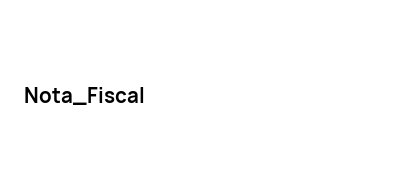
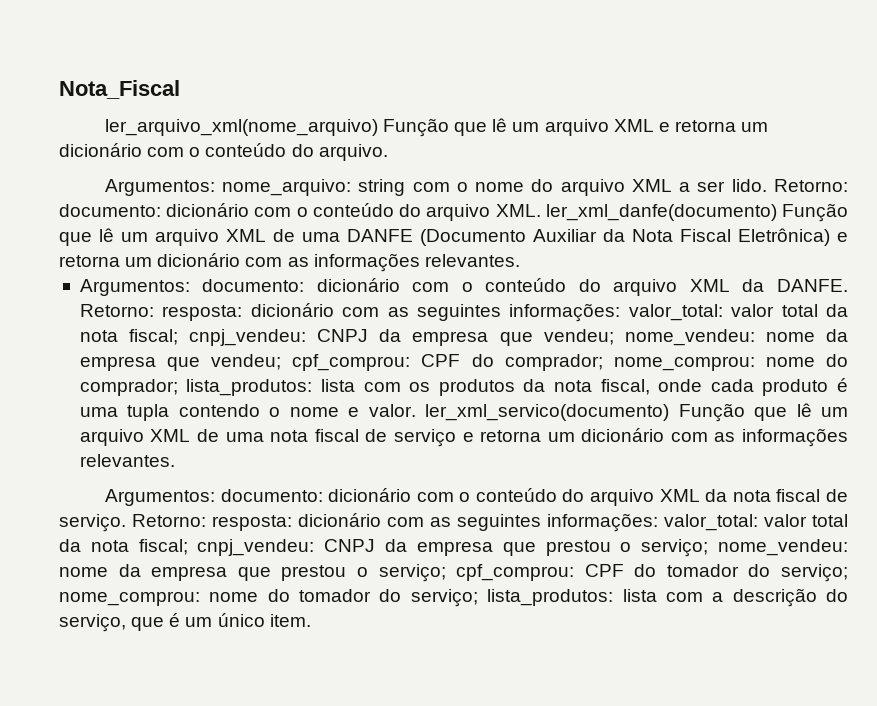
+ ler_arquivo_xml(nome_arquivo) Função que lê um arquivo XML e retorna um dicionário com o conteúdo do arquivo.
+ Argumentos: nome_arquivo: string com o nome do arquivo XML a ser lido. Retorno: documento: dicionário com o conteúdo do arquivo XML. ler_xml_danfe(documento) Função que lê um arquivo XML de uma DANFE (Documento Auxiliar da Nota Fiscal Eletrônica) e retorna um dicionário com as informações relevantes.
+ Argumentos: documento: dicionário com o conteúdo do arquivo XML da DANFE. Retorno: resposta: dicionário com as seguintes informações: valor_total: valor total da nota fiscal; cnpj_vendeu: CNPJ da empresa que vendeu; nome_vendeu: nome da empresa que vendeu; cpf_comprou: CPF do comprador; nome_comprou: nome do comprador; lista_produtos: lista com os produtos da nota fiscal, onde cada produto é uma tupla contendo o nome e valor. ler_xml_servico(documento) Função que lê um arquivo XML de uma nota fiscal de serviço e retorna um dicionário com as informações relevantes.
+ Argumentos: documento: dicionário com o conteúdo do arquivo XML da nota fiscal de serviço. Retorno: resposta: dicionário com as seguintes informações: valor_total: valor total da nota fiscal; cnpj_vendeu: CNPJ da empresa que prestou o serviço; nome_vendeu: nome da empresa que prestou o serviço; cpf_comprou: CPF do tomador do serviço; nome_comprou: nome do tomador do serviço; lista_produtos: lista com a descrição do serviço, que é um único item.

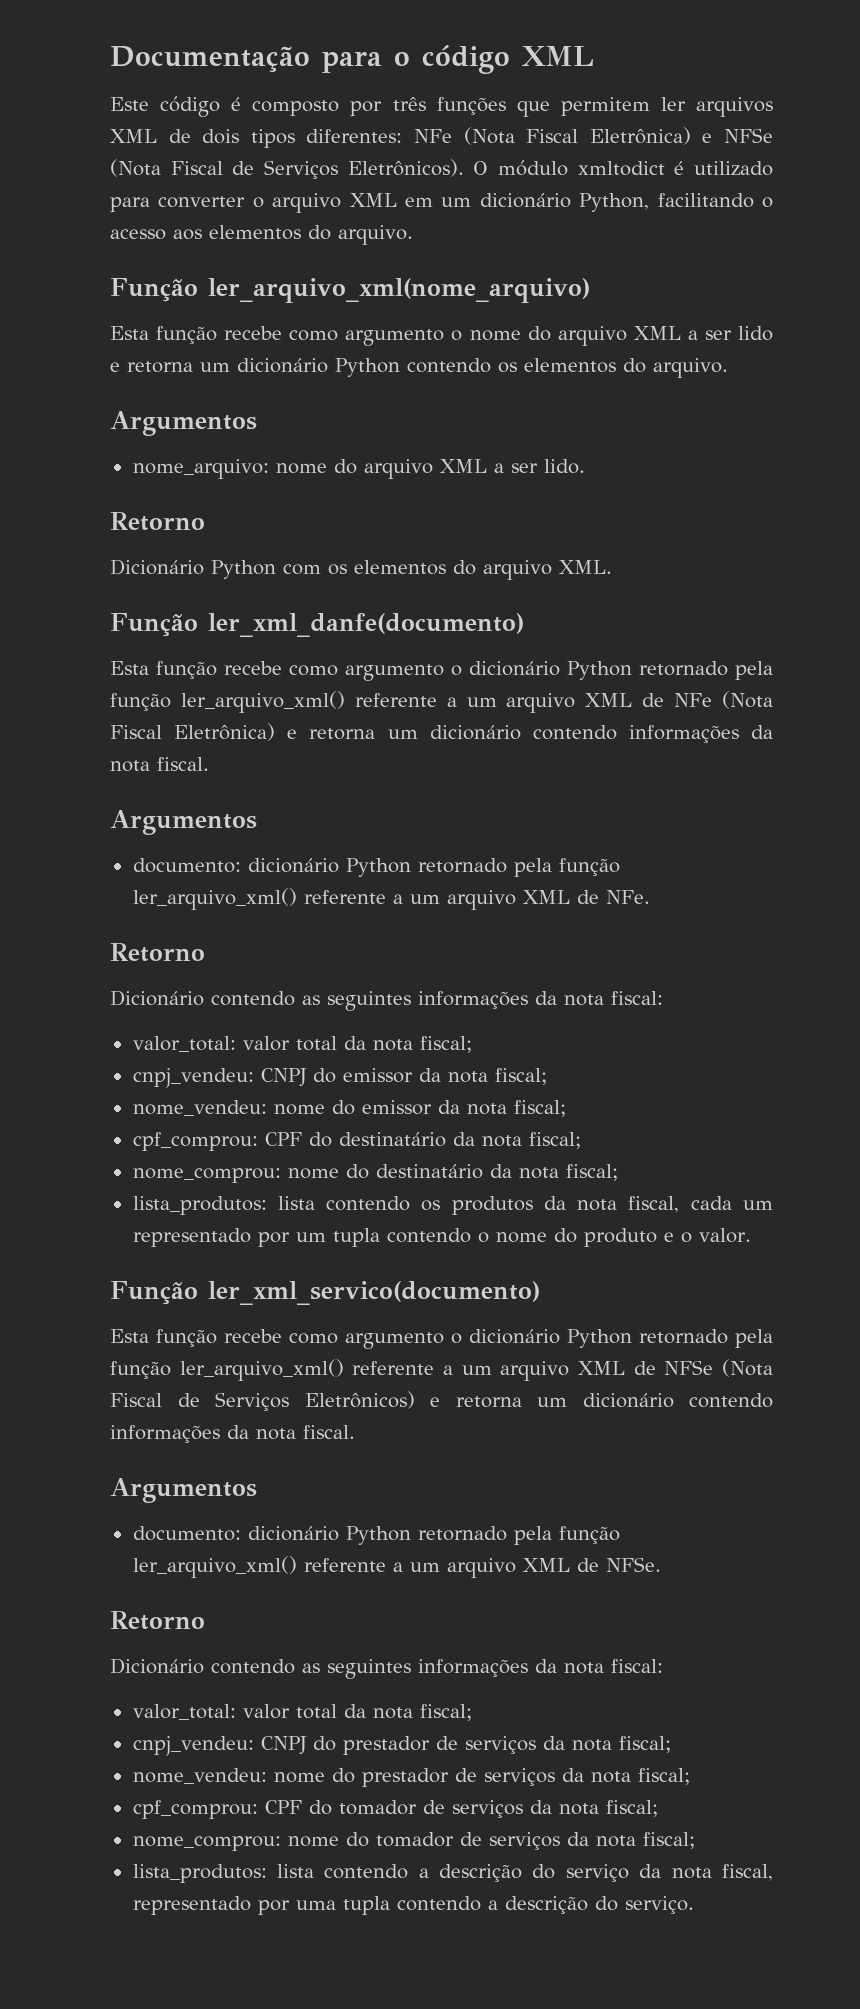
- Nota_Fiscal
- ler_arquivo_xml(nome_arquivo) Função que lê um arquivo XML e retorna um dicionário com o conteúdo do arquivo.
- Argumentos: nome_arquivo: string com o nome do arquivo XML a ser lido. Retorno: documento: dicionário com o conteúdo do arquivo XML. ler_xml_danfe(documento) Função que lê um arquivo XML de uma DANFE (Documento Auxiliar da Nota Fiscal Eletrônica) e retorna um dicionário com as informações relevantes.
- Argumentos: documento: dicionário com o conteúdo do arquivo XML da DANFE. Retorno: resposta: dicionário com as seguintes informações: valor_total: valor total da nota fiscal; cnpj_vendeu: CNPJ da empresa que vendeu; nome_vendeu: nome da empresa que vendeu; cpf_comprou: CPF do comprador; nome_comprou: nome do comprador; lista_produtos: lista com os produtos da nota fiscal, onde cada produto é uma tupla contendo o nome e valor. ler_xml_servico(documento) Função que lê um arquivo XML de uma nota fiscal de serviço e retorna um dicionário com as informações relevantes.
- Argumentos: documento: dicionário com o conteúdo do arquivo XML da nota fiscal de serviço. Retorno: resposta: dicionário com as seguintes informações: valor_total: valor total da nota fiscal; cnpj_vendeu: CNPJ da empresa que prestou o serviço; nome_vendeu: nome da empresa que prestou o serviço; cpf_comprou: CPF do tomador do serviço; nome_comprou: nome do tomador do serviço; lista_produtos: lista com a descrição do serviço, que é um único item.
+ Documentação para o código XML
+ Este código é composto por três funções que permitem ler arquivos XML de dois tipos diferentes: NFe (Nota Fiscal Eletrônica) e NFSe (Nota Fiscal de Serviços Eletrônicos). O módulo xmltodict é utilizado para converter o arquivo XML em um dicionário Python, facilitando o acesso aos elementos do arquivo.
+ Função ler_arquivo_xml(nome_arquivo)
+ Esta função recebe como argumento o nome do arquivo XML a ser lido e retorna um dicionário Python contendo os elementos do arquivo.
+ Argumentos
+ nome_arquivo: nome do arquivo XML a ser lido.
+ Retorno
+ Dicionário Python com os elementos do arquivo XML.
+ Função ler_xml_danfe(documento)
+ Esta função recebe como argumento o dicionário Python retornado pela função ler_arquivo_xml() referente a um arquivo XML de NFe (Nota Fiscal Eletrônica) e retorna um dicionário contendo informações da nota fiscal.
+ Argumentos
+ documento: dicionário Python retornado pela função ler_arquivo_xml() referente a um arquivo XML de NFe.
+ Retorno
+ Dicionário contendo as seguintes informações da nota fiscal:
+ valor_total: valor total da nota fiscal;
+ cnpj_vendeu: CNPJ do emissor da nota fiscal;
+ nome_vendeu: nome do emissor da nota fiscal;
+ cpf_comprou: CPF do destinatário da nota fiscal;
+ nome_comprou: nome do destinatário da nota fiscal;
+ lista_produtos: lista contendo os produtos da nota fiscal, cada um representado por um tupla contendo o nome do produto e o valor.
+ Função ler_xml_servico(documento)
+ Esta função recebe como argumento o dicionário Python retornado pela função ler_arquivo_xml() referente a um arquivo XML de NFSe (Nota Fiscal de Serviços Eletrônicos) e retorna um dicionário contendo informações da nota fiscal.
+ Argumentos
+ documento: dicionário Python retornado pela função ler_arquivo_xml() referente a um arquivo XML de NFSe.
+ Retorno
+ Dicionário contendo as seguintes informações da nota fiscal:
+ valor_total: valor total da nota fiscal;
+ cnpj_vendeu: CNPJ do prestador de serviços da nota fiscal;
+ nome_vendeu: nome do prestador de serviços da nota fiscal;
+ cpf_comprou: CPF do tomador de serviços da nota fiscal;
+ nome_comprou: nome do tomador de serviços da nota fiscal;
+ lista_produtos: lista contendo a descrição do serviço da nota fiscal, representado por uma tupla contendo a descrição do serviço.

